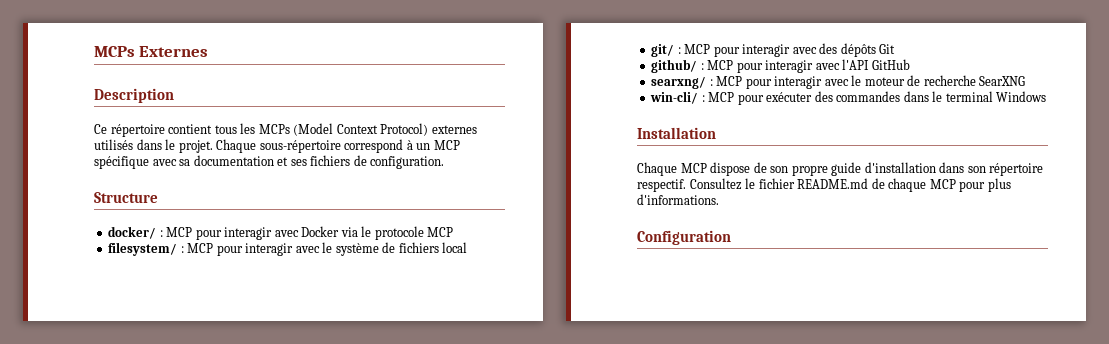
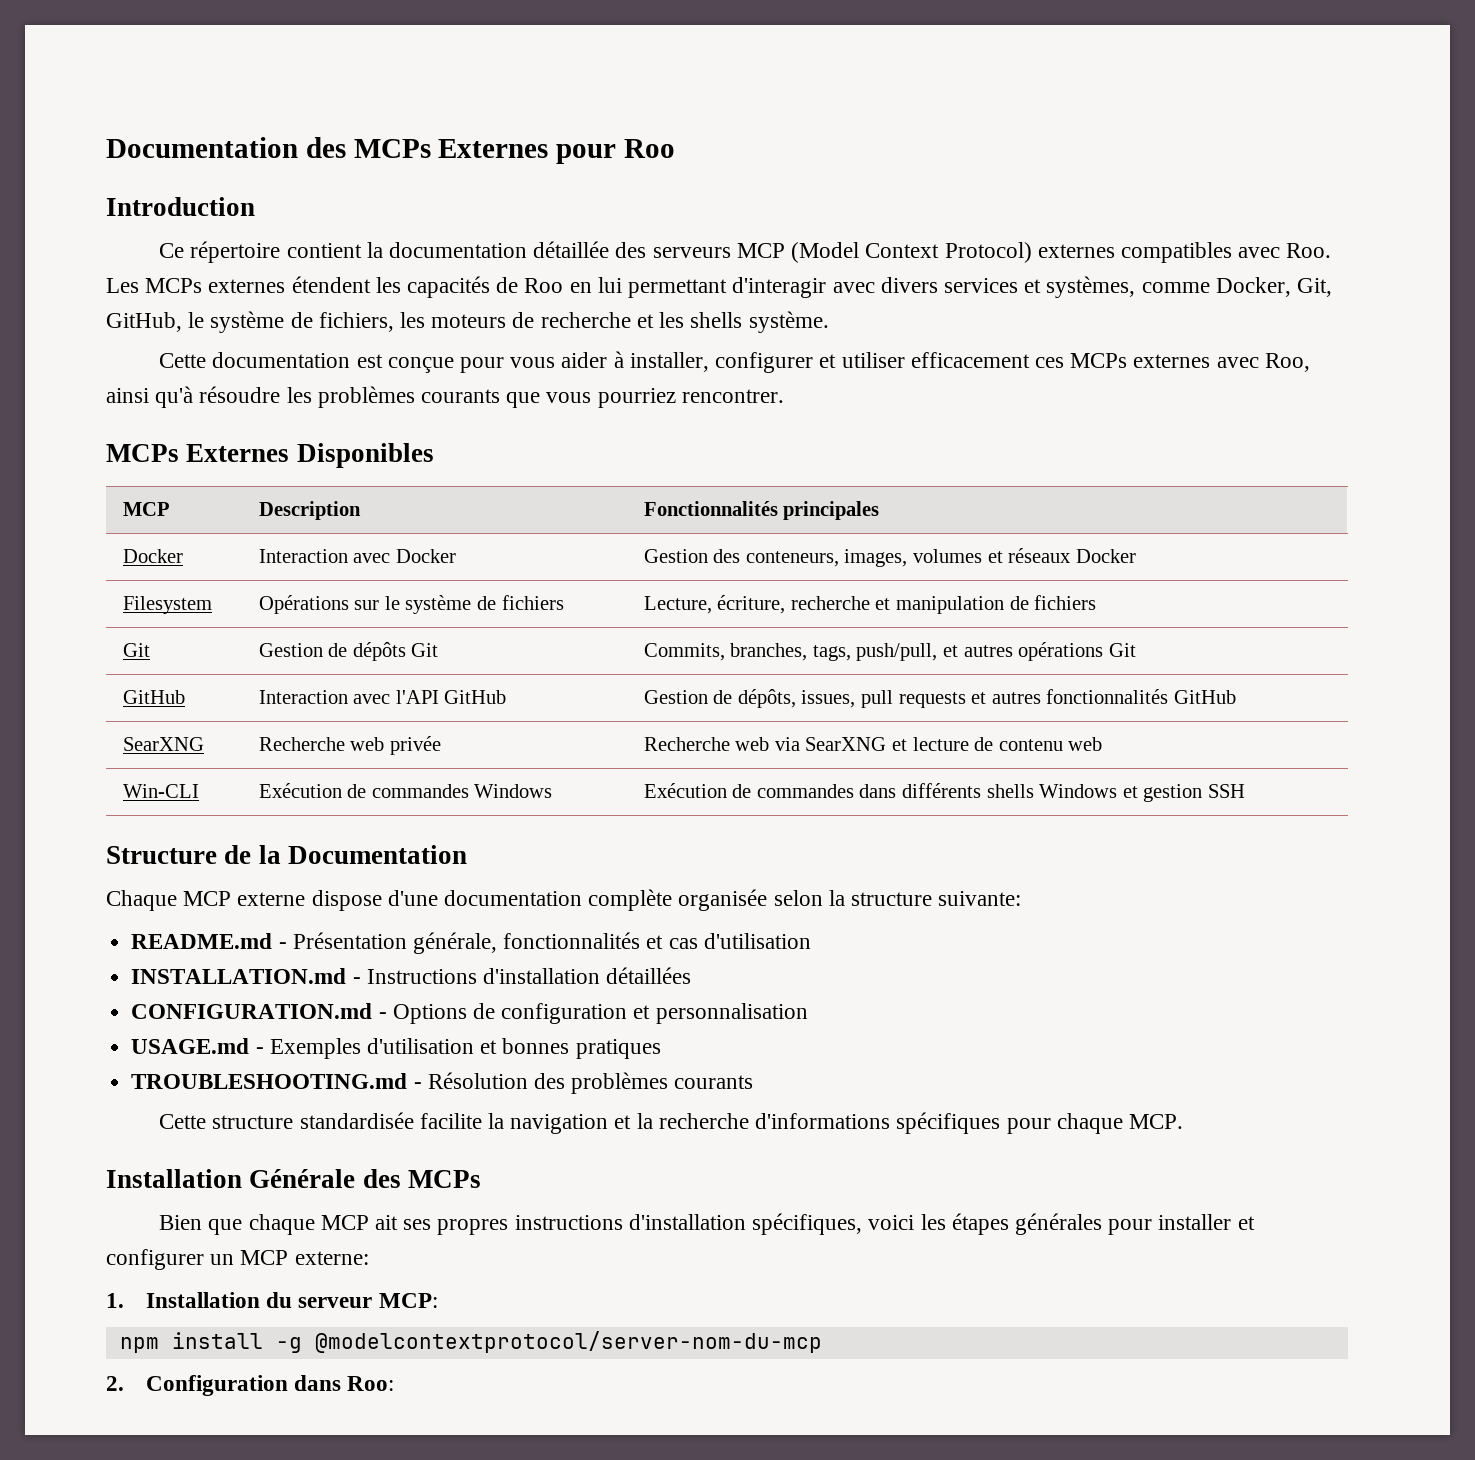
- MCPs Externes
- Description
+ Documentation des MCPs Externes pour Roo
+ Introduction
- Ce répertoire contient tous les MCPs (Model Context Protocol) externes utilisés dans le projet. Chaque sous-répertoire correspond à un MCP spécifique avec sa documentation et ses fichiers de configuration.
- Structure
- docker/ : MCP pour interagir avec Docker via le protocole MCP
- filesystem/ : MCP pour interagir avec le système de fichiers local
- git/ : MCP pour interagir avec des dépôts Git
- github/ : MCP pour interagir avec l'API GitHub
- searxng/ : MCP pour interagir avec le moteur de recherche SearXNG
- win-cli/ : MCP pour exécuter des commandes dans le terminal Windows
- Installation
- Chaque MCP dispose de son propre guide d'installation dans son répertoire respectif. Consultez le fichier README.md de chaque MCP pour plus d'informations.
- Configuration
+ Ce répertoire contient la documentation détaillée des serveurs MCP (Model Context Protocol) externes compatibles avec Roo. Les MCPs externes étendent les capacités de Roo en lui permettant d'interagir avec divers services et systèmes, comme Docker, Git, GitHub, le système de fichiers, les moteurs de recherche et les shells système.
+ Cette documentation est conçue pour vous aider à installer, configurer et utiliser efficacement ces MCPs externes avec Roo, ainsi qu'à résoudre les problèmes courants que vous pourriez rencontrer.
+ MCPs Externes Disponibles
+ MCP | Description | Fonctionnalités principales
+ Docker | Interaction avec Docker | Gestion des conteneurs, images, volumes et réseaux Docker
+ Filesystem | Opérations sur le système de fichiers | Lecture, écriture, recherche et manipulation de fichiers
+ Git | Gestion de dépôts Git | Commits, branches, tags, push/pull, et autres opérations Git
+ GitHub | Interaction avec l'API GitHub | Gestion de dépôts, issues, pull requests et autres fonctionnalités GitHub
+ SearXNG | Recherche web privée | Recherche web via SearXNG et lecture de contenu web
+ Win-CLI | Exécution de commandes Windows | Exécution de commandes dans différents shells Windows et gestion SSH
+ Structure de la Documentation
+ Chaque MCP externe dispose d'une documentation complète organisée selon la structure suivante:
+ README.md - Présentation générale, fonctionnalités et cas d'utilisation
+ INSTALLATION.md - Instructions d'installation détaillées
+ CONFIGURATION.md - Options de configuration et personnalisation
+ USAGE.md - Exemples d'utilisation et bonnes pratiques
+ TROUBLESHOOTING.md - Résolution des problèmes courants
+ Cette structure standardisée facilite la navigation et la recherche d'informations spécifiques pour chaque MCP.
+ Installation Générale des MCPs
+ Bien que chaque MCP ait ses propres instructions d'installation spécifiques, voici les étapes générales pour installer et configurer un MCP externe:
+ 1. Installation du serveur MCP:
+ npm install -g @modelcontextprotocol/server-nom-du-mcp
+ 2. Configuration dans Roo:

